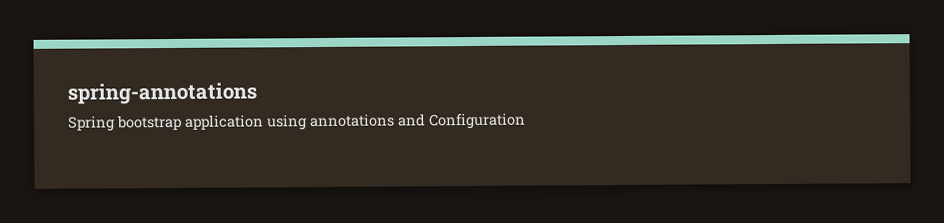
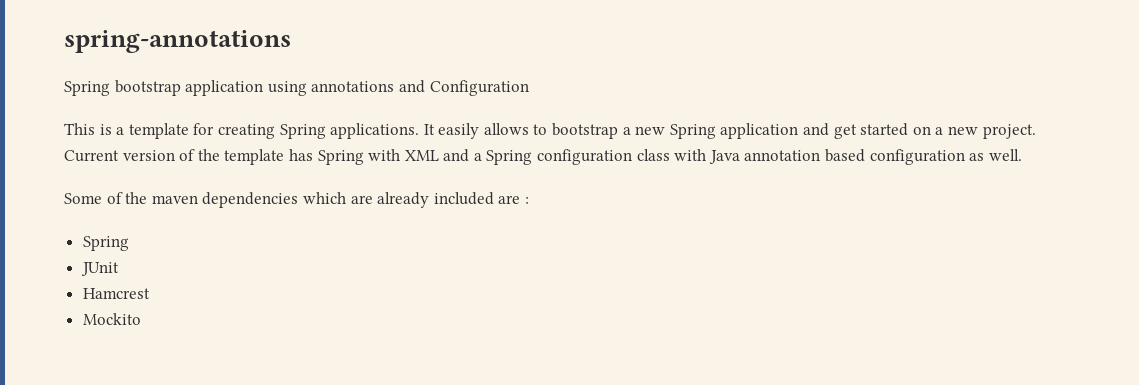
+ This is a template for creating Spring applications. It easily allows to bootstrap a new Spring application and get started on a new project. Current version of the template has Spring with XML and a Spring configuration class with Java annotation based configuration as well.
+ Some of the maven dependencies which are already included are :
+ Spring
+ JUnit
+ Hamcrest
+ Mockito

